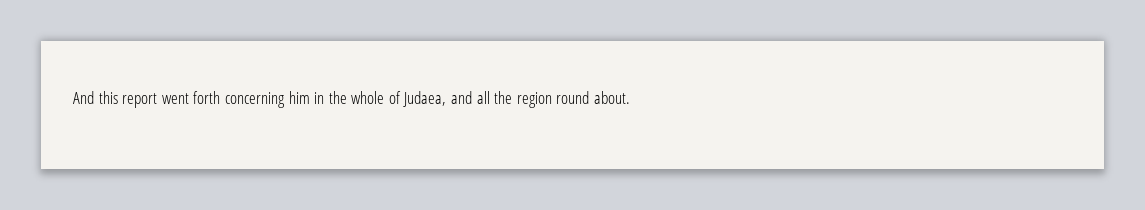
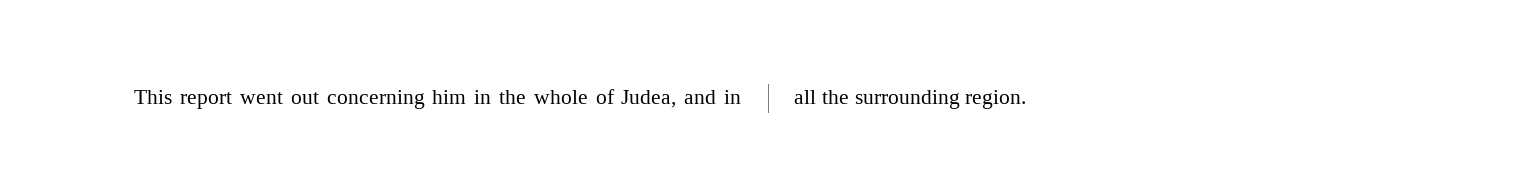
- And this report went forth concerning him in the whole of Judaea, and all the region round about.
+ This report went out concerning him in the whole of Judea, and in all the surrounding region.

